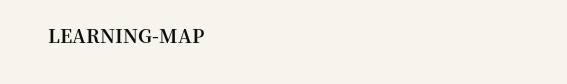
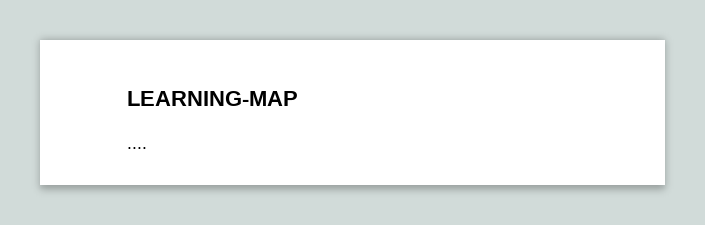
+ ....

